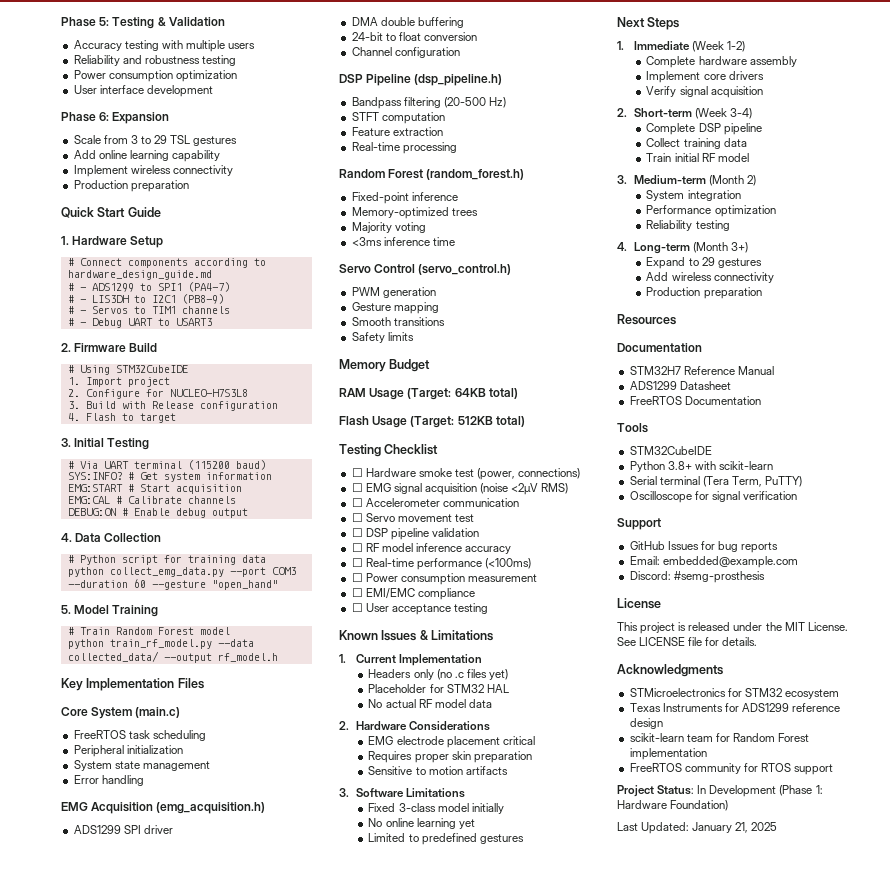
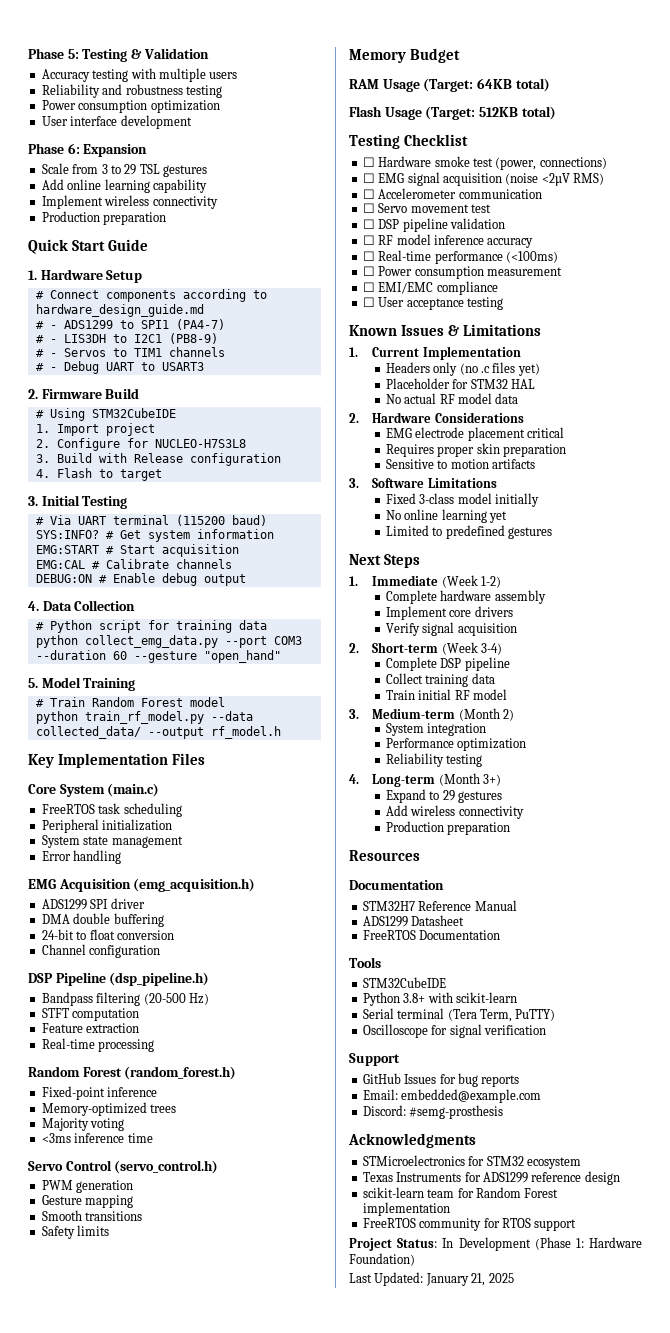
- License
- This project is released under the MIT License. See LICENSE file for details.

